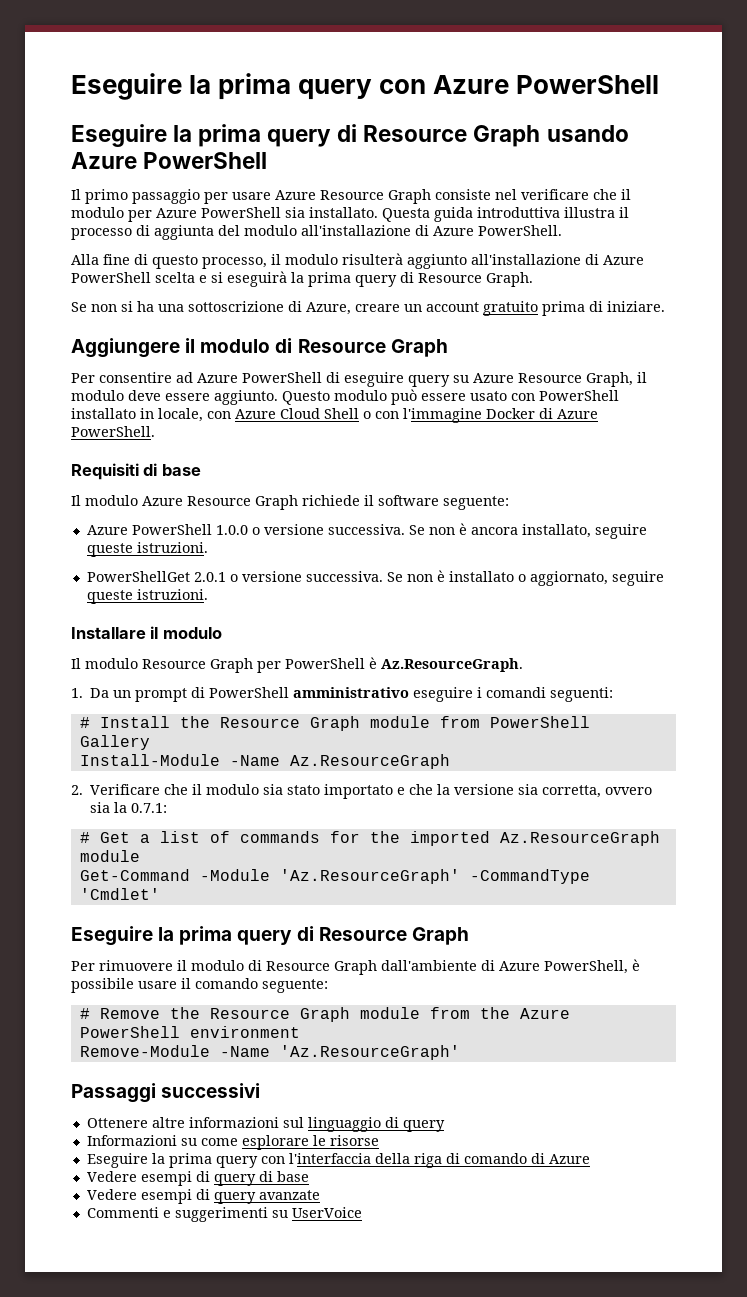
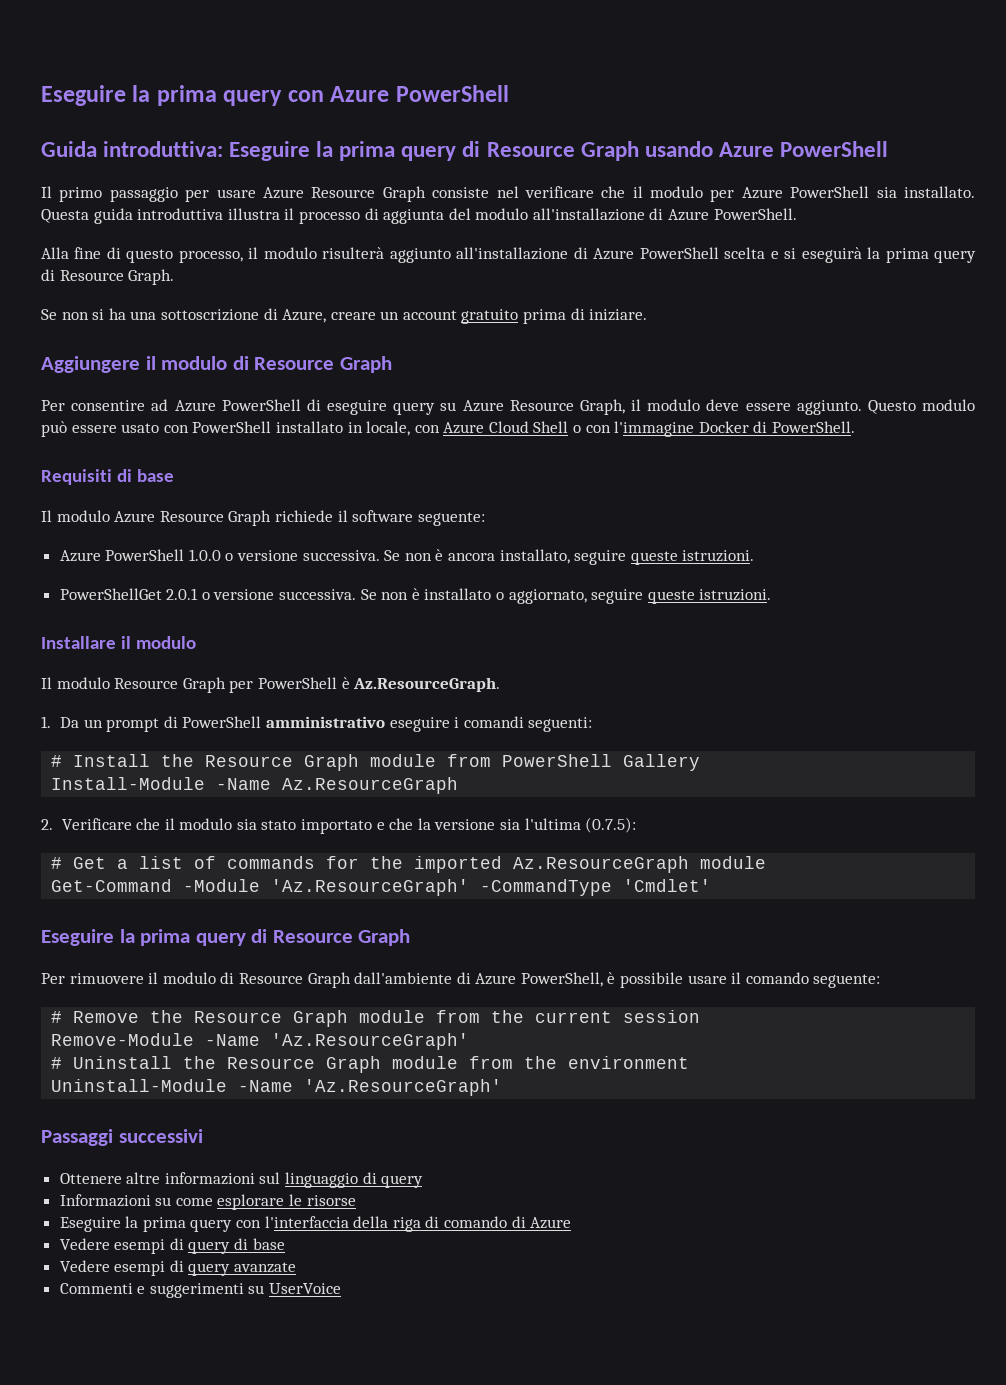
- Eseguire la prima query di Resource Graph usando Azure PowerShell
+ Guida introduttiva: Eseguire la prima query di Resource Graph usando Azure PowerShell
- Questo modulo può essere usato con PowerShell installato in locale, con Azure Cloud Shell o con l'immagine Docker di Azure PowerShell.
+ Questo modulo può essere usato con PowerShell installato in locale, con Azure Cloud Shell o con l'immagine Docker di PowerShell.
- 2. Verificare che il modulo sia stato importato e che la versione sia corretta, ovvero sia la 0.7.1:
+ 2. Verificare che il modulo sia stato importato e che la versione sia l'ultima (0.7.5):
- # Remove the Resource Graph module from the Azure PowerShell environment
+ # Remove the Resource Graph module from the current session
+ Remove-Module -Name 'Az.ResourceGraph'
+ # Uninstall the Resource Graph module from the environment
- Remove-Module -Name 'Az.ResourceGraph'
+ Uninstall-Module -Name 'Az.ResourceGraph'

